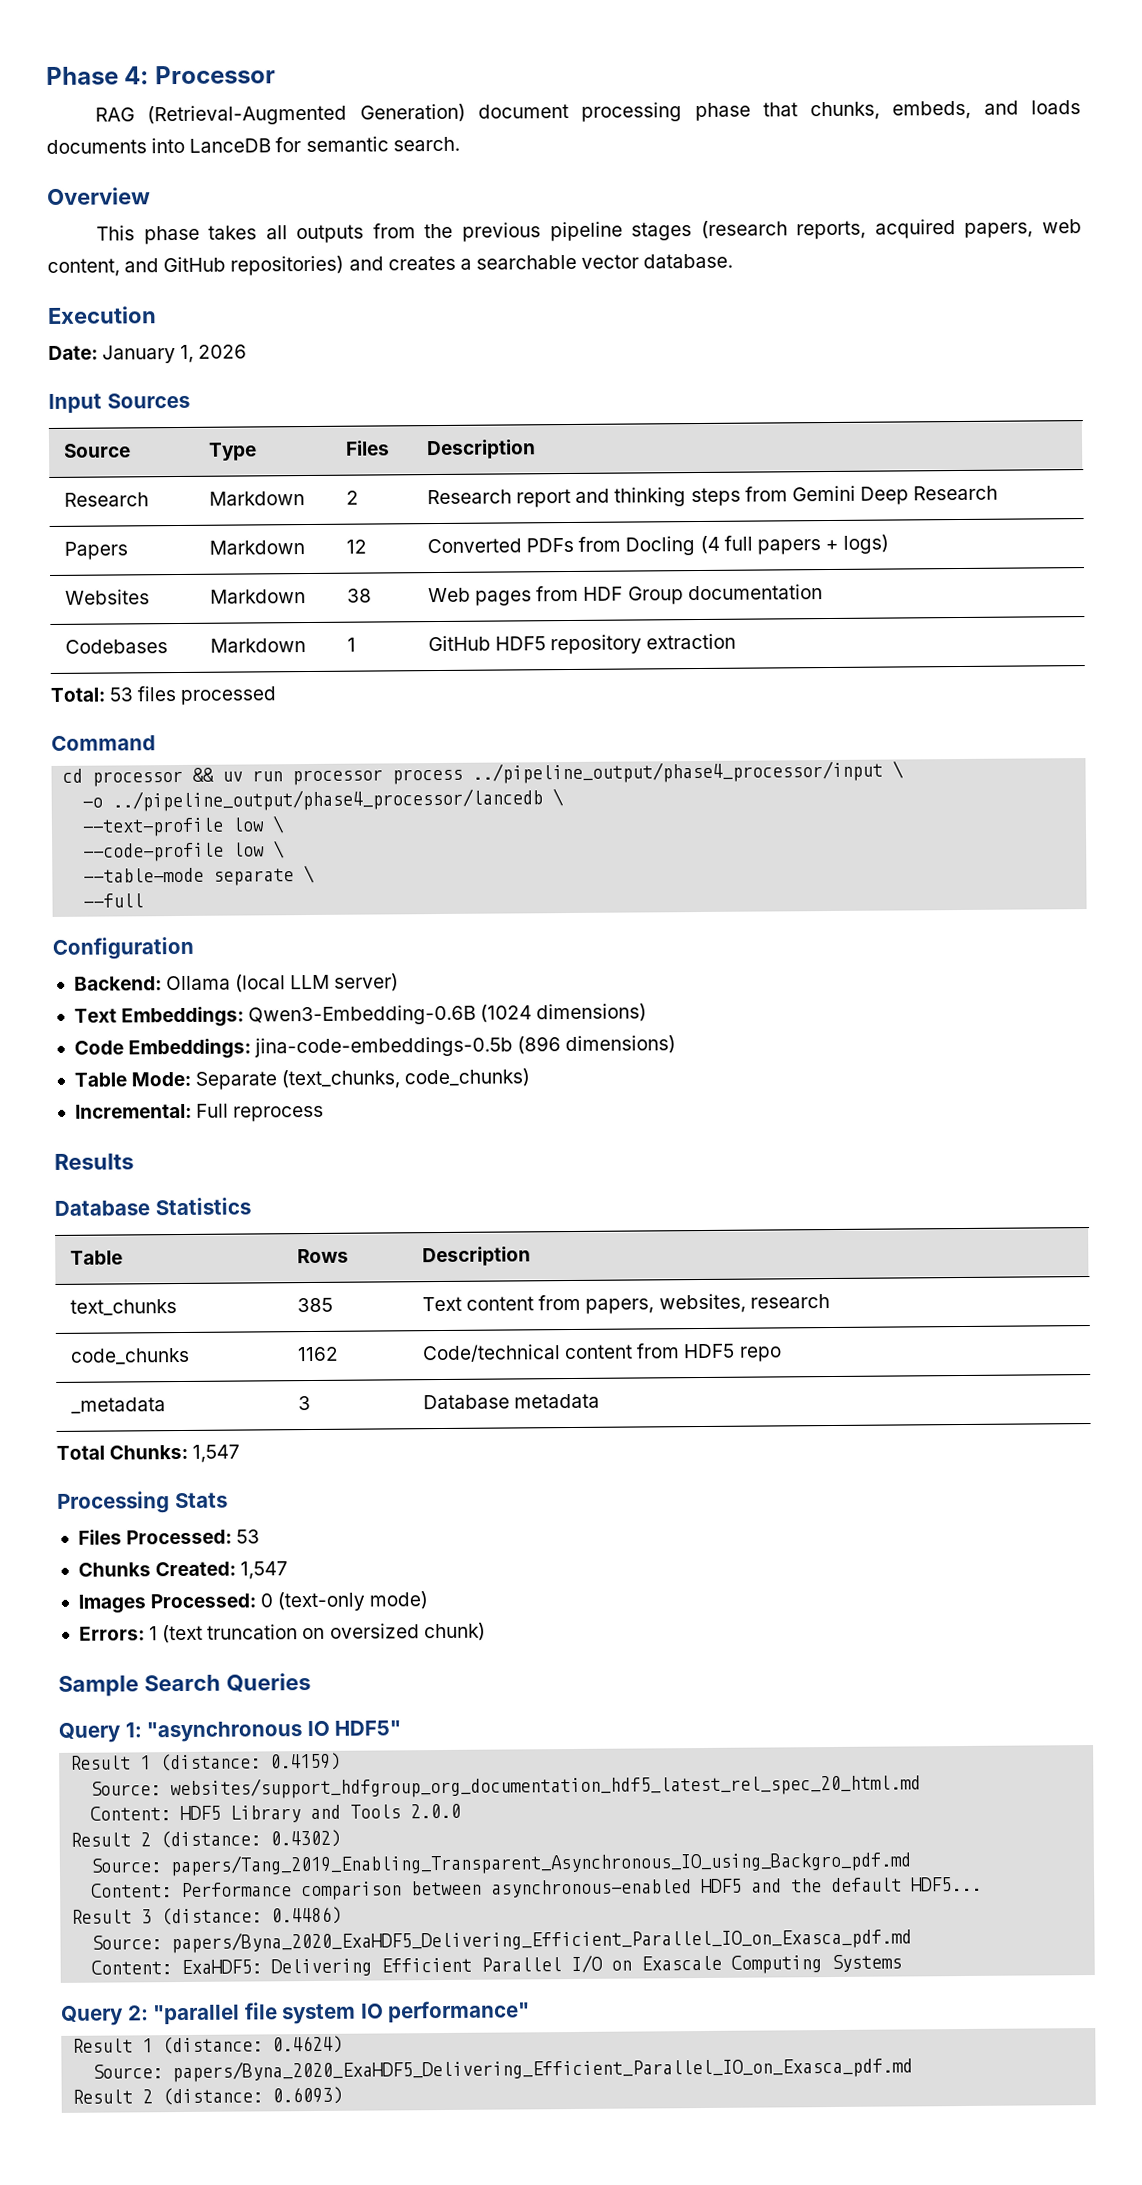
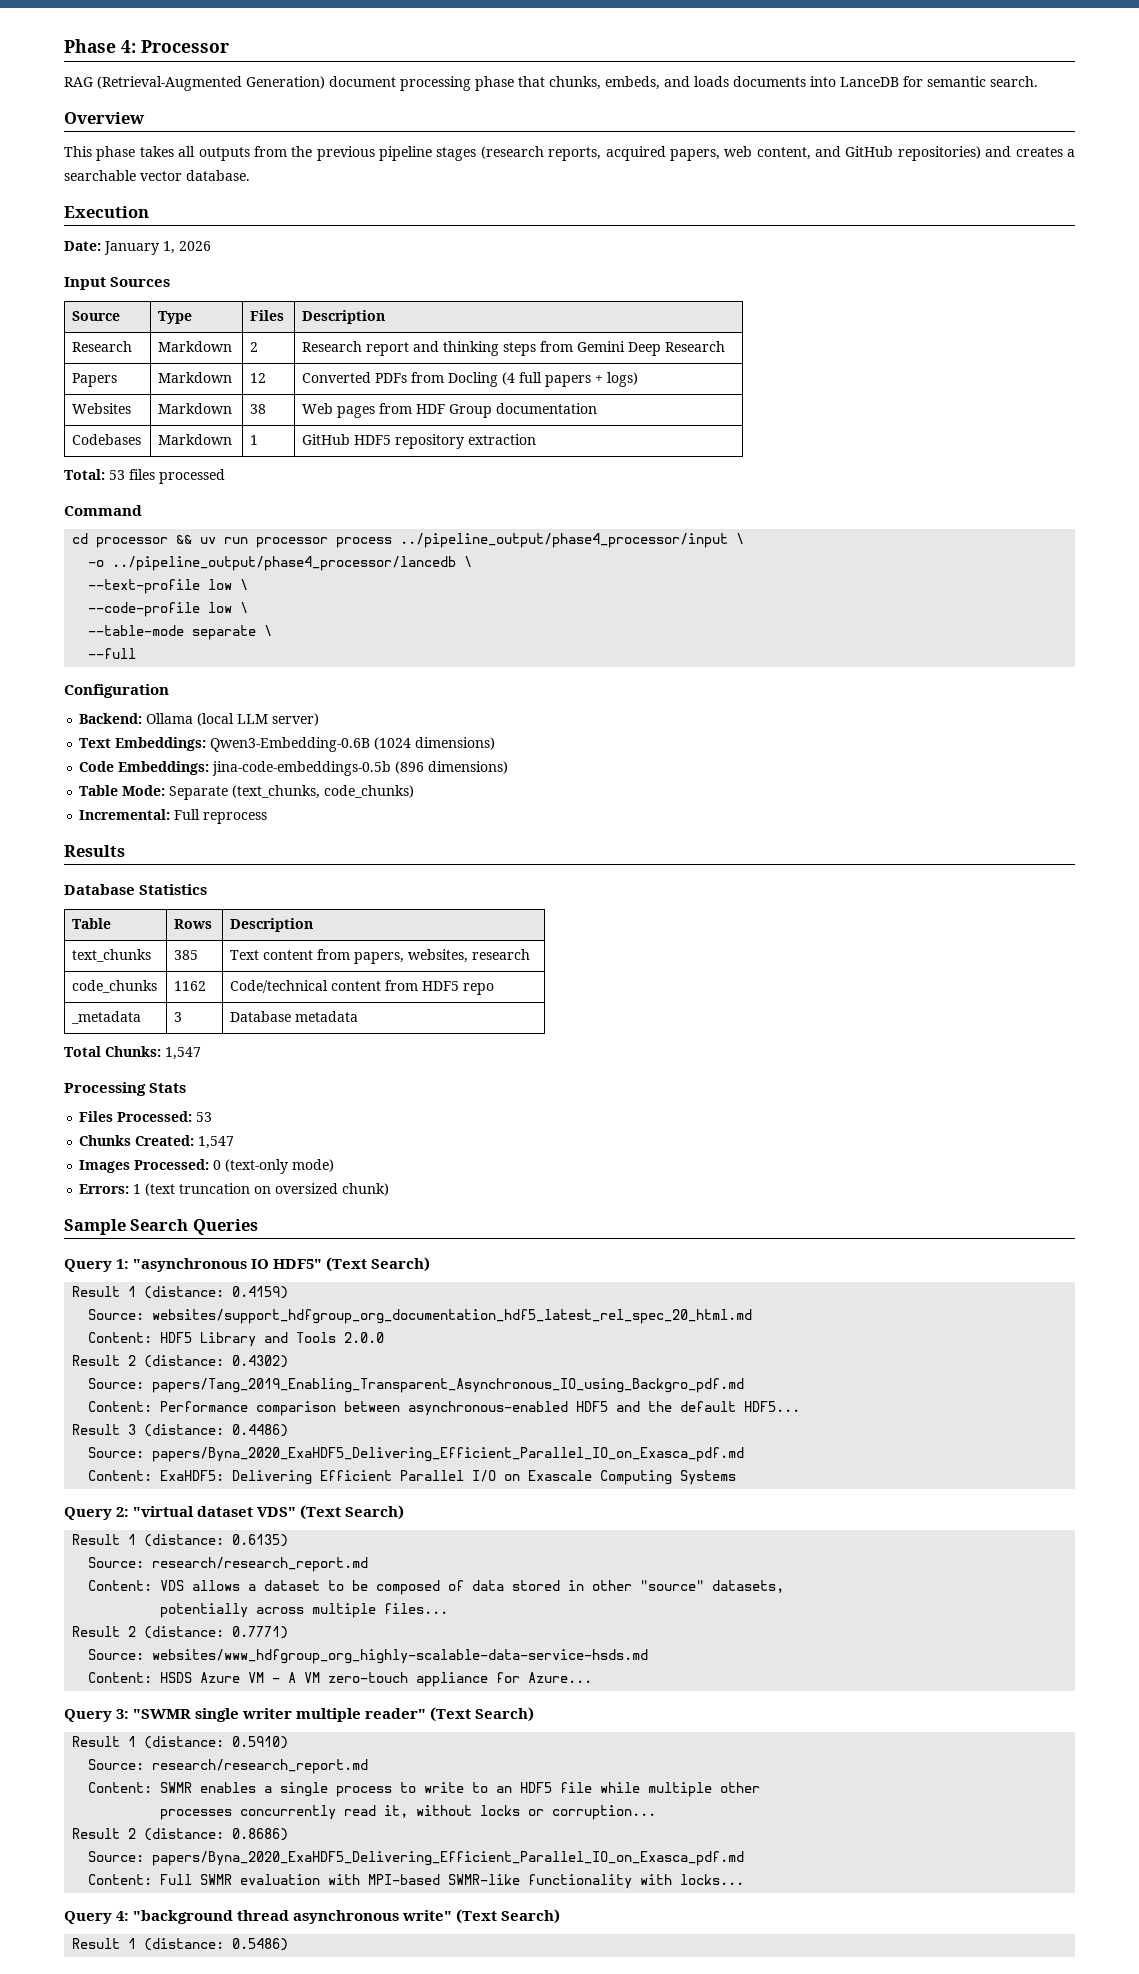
- Query 1: "asynchronous IO HDF5"
+ Query 1: "asynchronous IO HDF5" (Text Search)
- Query 2: "parallel file system IO performance"
- Result 1 (distance: 0.4624)
+ Query 2: "virtual dataset VDS" (Text Search)
+ Result 1 (distance: 0.6135)
+ Source: research/research_report.md
+ Content: VDS allows a dataset to be composed of data stored in other "source" datasets,
+ potentially across multiple files...
+ Result 2 (distance: 0.7771)
+ Source: websites/www_hdfgroup_org_highly-scalable-data-service-hsds.md
+ Content: HSDS Azure VM - A VM zero-touch appliance for Azure...
+ Query 3: "SWMR single writer multiple reader" (Text Search)
+ Result 1 (distance: 0.5910)
+ Source: research/research_report.md
+ Content: SWMR enables a single process to write to an HDF5 file while multiple other
+ processes concurrently read it, without locks or corruption...
+ Result 2 (distance: 0.8686)
  Source: papers/Byna_2020_ExaHDF5_Delivering_Efficient_Parallel_IO_on_Exasca_pdf.md
- Result 2 (distance: 0.6093)
+ Content: Full SWMR evaluation with MPI-based SWMR-like functionality with locks...
+ Query 4: "background thread asynchronous write" (Text Search)
+ Result 1 (distance: 0.5486)

